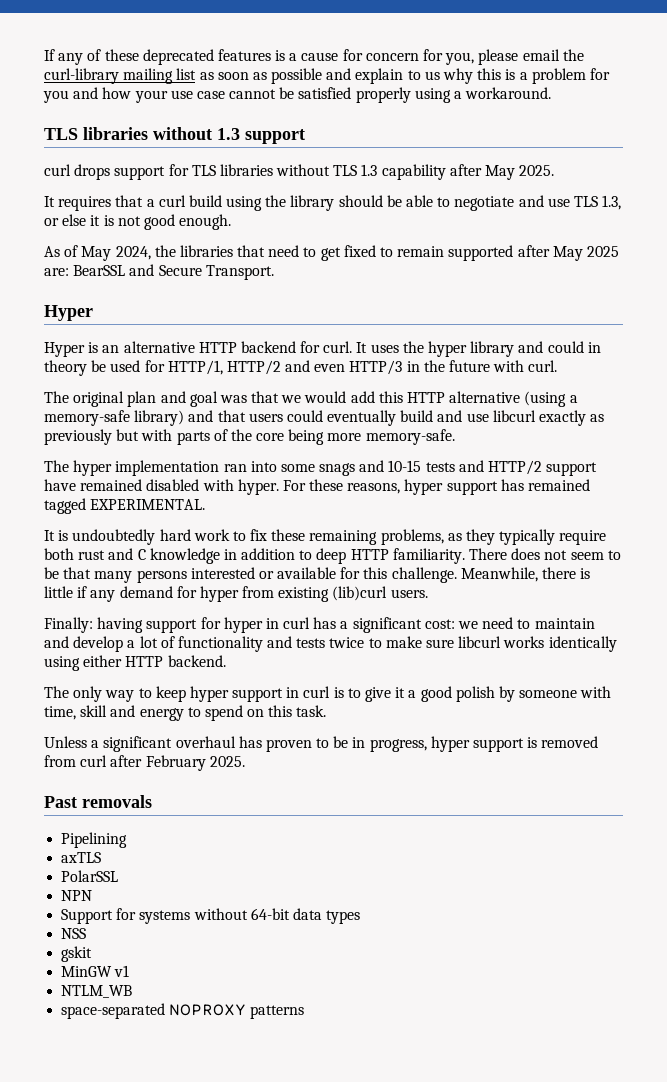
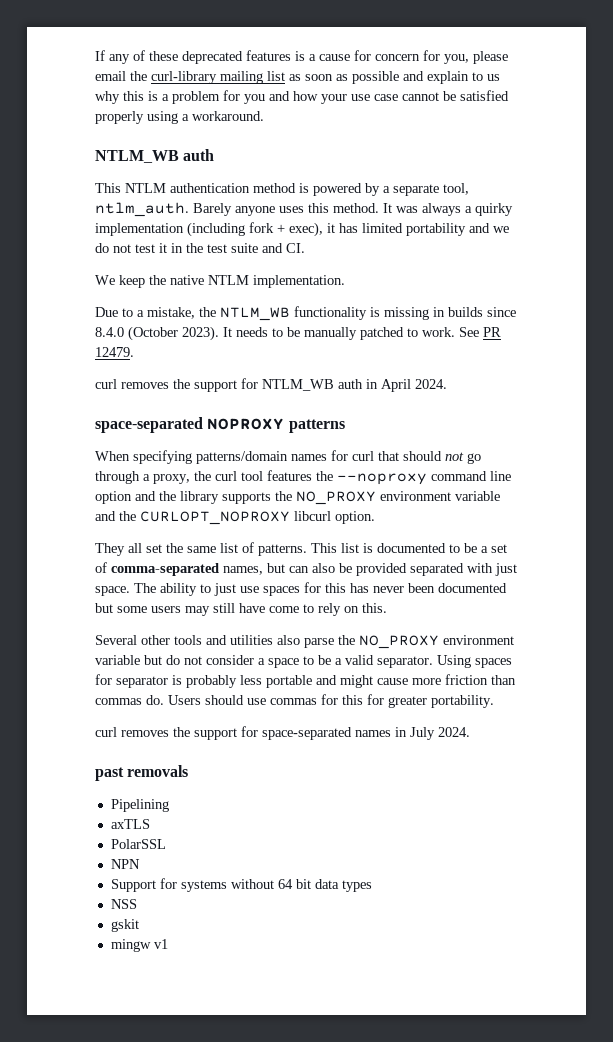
  If any of these deprecated features is a cause for concern for you, please email the curl-library mailing list as soon as possible and explain to us why this is a problem for you and how your use case cannot be satisfied properly using a workaround.
- TLS libraries without 1.3 support
- curl drops support for TLS libraries without TLS 1.3 capability after May 2025.
- It requires that a curl build using the library should be able to negotiate and use TLS 1.3, or else it is not good enough.
- As of May 2024, the libraries that need to get fixed to remain supported after May 2025 are: BearSSL and Secure Transport.
- Hyper
- Hyper is an alternative HTTP backend for curl. It uses the hyper library and could in theory be used for HTTP/1, HTTP/2 and even HTTP/3 in the future with curl.
- The original plan and goal was that we would add this HTTP alternative (using a memory-safe library) and that users could eventually build and use libcurl exactly as previously but with parts of the core being more memory-safe.
- The hyper implementation ran into some snags and 10-15 tests and HTTP/2 support have remained disabled with hyper. For these reasons, hyper support has remained tagged EXPERIMENTAL.
- It is undoubtedly hard work to fix these remaining problems, as they typically require both rust and C knowledge in addition to deep HTTP familiarity. There does not seem to be that many persons interested or available for this challenge. Meanwhile, there is little if any demand for hyper from existing (lib)curl users.
- Finally: having support for hyper in curl has a significant cost: we need to maintain and develop a lot of functionality and tests twice to make sure libcurl works identically using either HTTP backend.
- The only way to keep hyper support in curl is to give it a good polish by someone with time, skill and energy to spend on this task.
- Unless a significant overhaul has proven to be in progress, hyper support is removed from curl after February 2025.
- Past removals
+ NTLM_WB auth
+ This NTLM authentication method is powered by a separate tool, ntlm_auth. Barely anyone uses this method. It was always a quirky implementation (including fork + exec), it has limited portability and we do not test it in the test suite and CI.
+ We keep the native NTLM implementation.
+ Due to a mistake, the NTLM_WB functionality is missing in builds since 8.4.0 (October 2023). It needs to be manually patched to work. See PR 12479.
+ curl removes the support for NTLM_WB auth in April 2024.
+ space-separated NOPROXY patterns
+ When specifying patterns/domain names for curl that should not go through a proxy, the curl tool features the --noproxy command line option and the library supports the NO_PROXY environment variable and the CURLOPT_NOPROXY libcurl option.
+ They all set the same list of patterns. This list is documented to be a set of comma-separated names, but can also be provided separated with just space. The ability to just use spaces for this has never been documented but some users may still have come to rely on this.
+ Several other tools and utilities also parse the NO_PROXY environment variable but do not consider a space to be a valid separator. Using spaces for separator is probably less portable and might cause more friction than commas do. Users should use commas for this for greater portability.
+ curl removes the support for space-separated names in July 2024.
+ past removals
- Support for systems without 64-bit data types
+ Support for systems without 64 bit data types
- MinGW v1
+ mingw v1
- NTLM_WB
- space-separated NOPROXY patterns

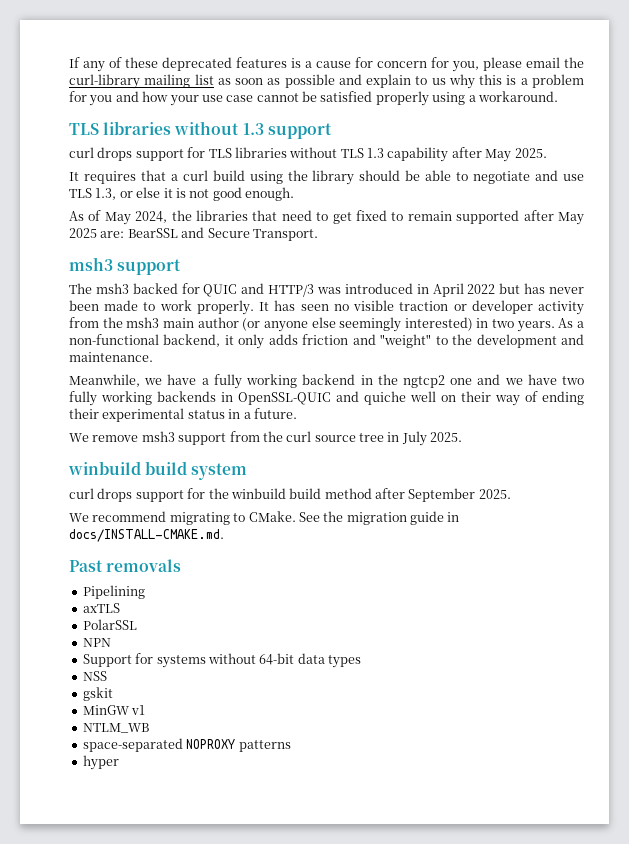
  If any of these deprecated features is a cause for concern for you, please email the curl-library mailing list as soon as possible and explain to us why this is a problem for you and how your use case cannot be satisfied properly using a workaround.
- NTLM_WB auth
- This NTLM authentication method is powered by a separate tool, ntlm_auth. Barely anyone uses this method. It was always a quirky implementation (including fork + exec), it has limited portability and we do not test it in the test suite and CI.
- We keep the native NTLM implementation.
- Due to a mistake, the NTLM_WB functionality is missing in builds since 8.4.0 (October 2023). It needs to be manually patched to work. See PR 12479.
- curl removes the support for NTLM_WB auth in April 2024.
- space-separated NOPROXY patterns
- When specifying patterns/domain names for curl that should not go through a proxy, the curl tool features the --noproxy command line option and the library supports the NO_PROXY environment variable and the CURLOPT_NOPROXY libcurl option.
- They all set the same list of patterns. This list is documented to be a set of comma-separated names, but can also be provided separated with just space. The ability to just use spaces for this has never been documented but some users may still have come to rely on this.
- Several other tools and utilities also parse the NO_PROXY environment variable but do not consider a space to be a valid separator. Using spaces for separator is probably less portable and might cause more friction than commas do. Users should use commas for this for greater portability.
- curl removes the support for space-separated names in July 2024.
- past removals
+ TLS libraries without 1.3 support
+ curl drops support for TLS libraries without TLS 1.3 capability after May 2025.
+ It requires that a curl build using the library should be able to negotiate and use TLS 1.3, or else it is not good enough.
+ As of May 2024, the libraries that need to get fixed to remain supported after May 2025 are: BearSSL and Secure Transport.
+ msh3 support
+ The msh3 backed for QUIC and HTTP/3 was introduced in April 2022 but has never been made to work properly. It has seen no visible traction or developer activity from the msh3 main author (or anyone else seemingly interested) in two years. As a non-functional backend, it only adds friction and "weight" to the development and maintenance.
+ Meanwhile, we have a fully working backend in the ngtcp2 one and we have two fully working backends in OpenSSL-QUIC and quiche well on their way of ending their experimental status in a future.
+ We remove msh3 support from the curl source tree in July 2025.
+ winbuild build system
+ curl drops support for the winbuild build method after September 2025.
+ We recommend migrating to CMake. See the migration guide in docs/INSTALL-CMAKE.md.
+ Past removals
- Support for systems without 64 bit data types
+ Support for systems without 64-bit data types
- mingw v1
+ MinGW v1
+ NTLM_WB
+ space-separated NOPROXY patterns
+ hyper

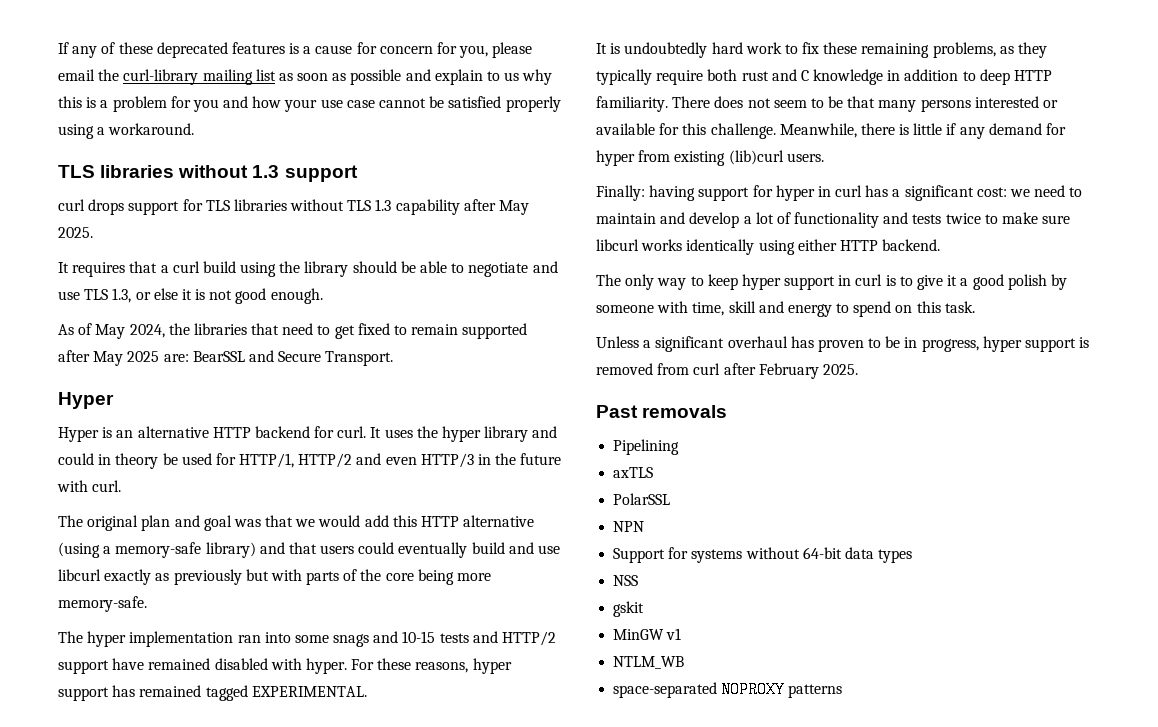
  As of May 2024, the libraries that need to get fixed to remain supported after May 2025 are: BearSSL and Secure Transport.
- msh3 support
- The msh3 backed for QUIC and HTTP/3 was introduced in April 2022 but has never been made to work properly. It has seen no visible traction or developer activity from the msh3 main author (or anyone else seemingly interested) in two years. As a non-functional backend, it only adds friction and "weight" to the development and maintenance.
- Meanwhile, we have a fully working backend in the ngtcp2 one and we have two fully working backends in OpenSSL-QUIC and quiche well on their way of ending their experimental status in a future.
- We remove msh3 support from the curl source tree in July 2025.
- winbuild build system
- curl drops support for the winbuild build method after September 2025.
- We recommend migrating to CMake. See the migration guide in docs/INSTALL-CMAKE.md.
+ Hyper
+ Hyper is an alternative HTTP backend for curl. It uses the hyper library and could in theory be used for HTTP/1, HTTP/2 and even HTTP/3 in the future with curl.
+ The original plan and goal was that we would add this HTTP alternative (using a memory-safe library) and that users could eventually build and use libcurl exactly as previously but with parts of the core being more memory-safe.
+ The hyper implementation ran into some snags and 10-15 tests and HTTP/2 support have remained disabled with hyper. For these reasons, hyper support has remained tagged EXPERIMENTAL.
+ It is undoubtedly hard work to fix these remaining problems, as they typically require both rust and C knowledge in addition to deep HTTP familiarity. There does not seem to be that many persons interested or available for this challenge. Meanwhile, there is little if any demand for hyper from existing (lib)curl users.
+ Finally: having support for hyper in curl has a significant cost: we need to maintain and develop a lot of functionality and tests twice to make sure libcurl works identically using either HTTP backend.
+ The only way to keep hyper support in curl is to give it a good polish by someone with time, skill and energy to spend on this task.
+ Unless a significant overhaul has proven to be in progress, hyper support is removed from curl after February 2025.
- hyper

